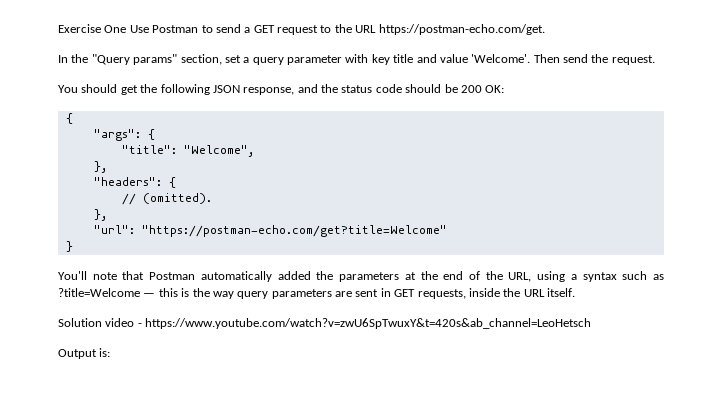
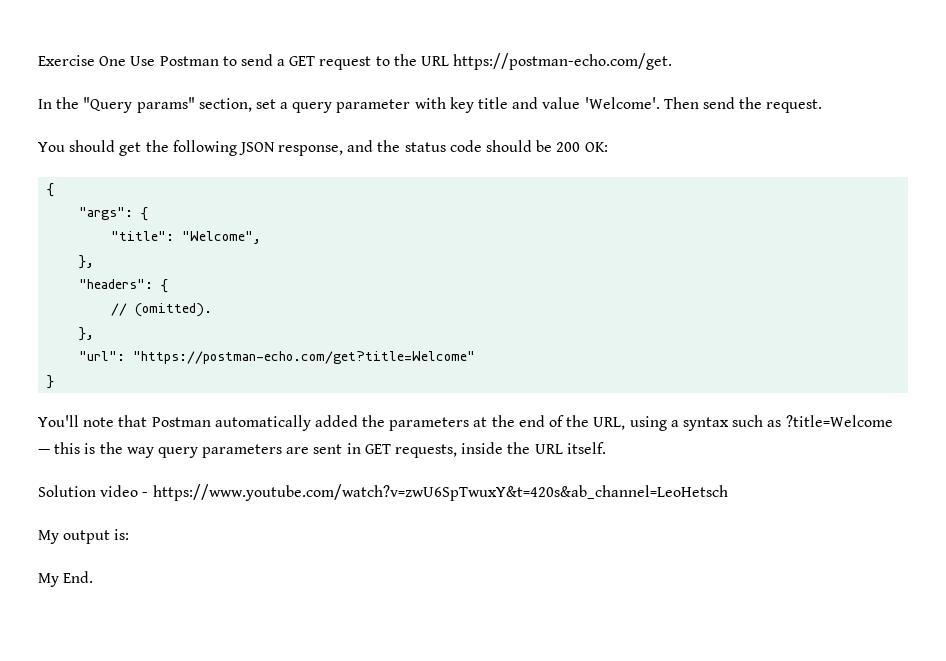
- Output is:
+ My output is:
+ My End.

